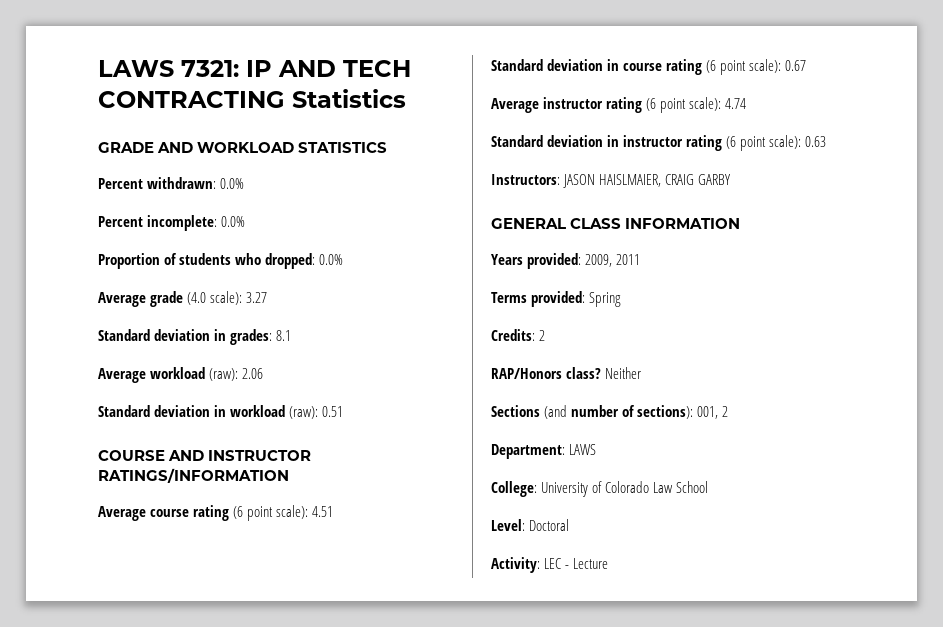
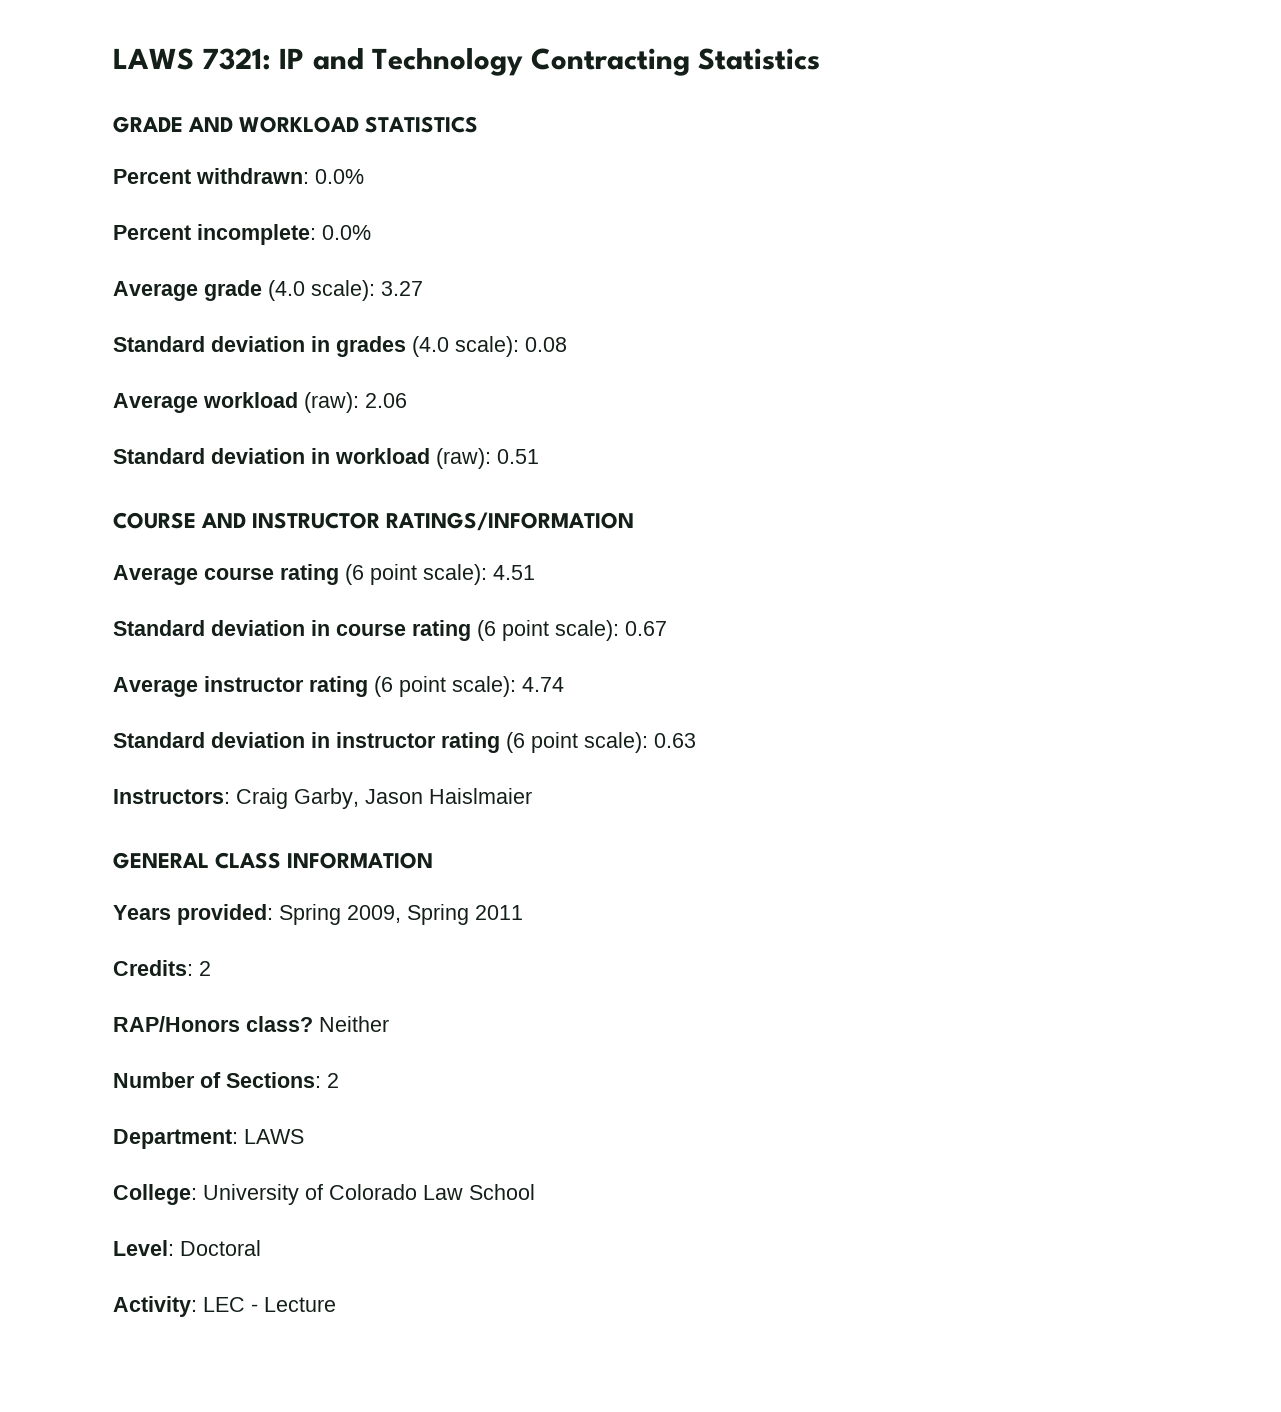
- LAWS 7321: IP AND TECH CONTRACTING Statistics
+ LAWS 7321: IP and Technology Contracting Statistics
- Proportion of students who dropped: 0.0%
- Standard deviation in grades: 8.1
+ Standard deviation in grades (4.0 scale): 0.08
- Instructors: JASON HAISLMAIER, CRAIG GARBY
+ Instructors: Craig Garby, Jason Haislmaier
- Years provided: 2009, 2011
- Terms provided: Spring
+ Years provided: Spring 2009, Spring 2011
- Sections (and number of sections): 001, 2
+ Number of Sections: 2

